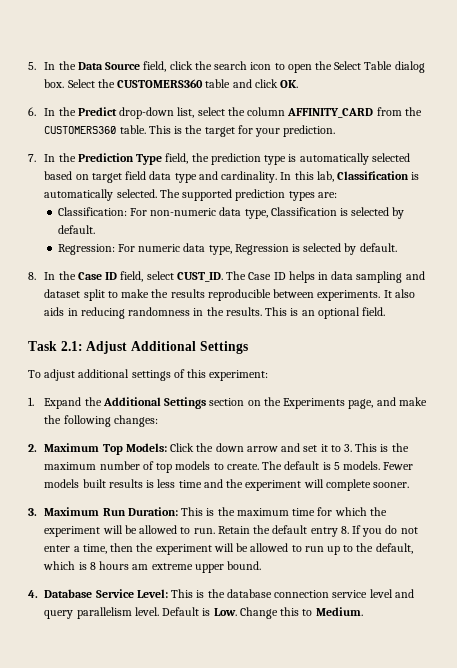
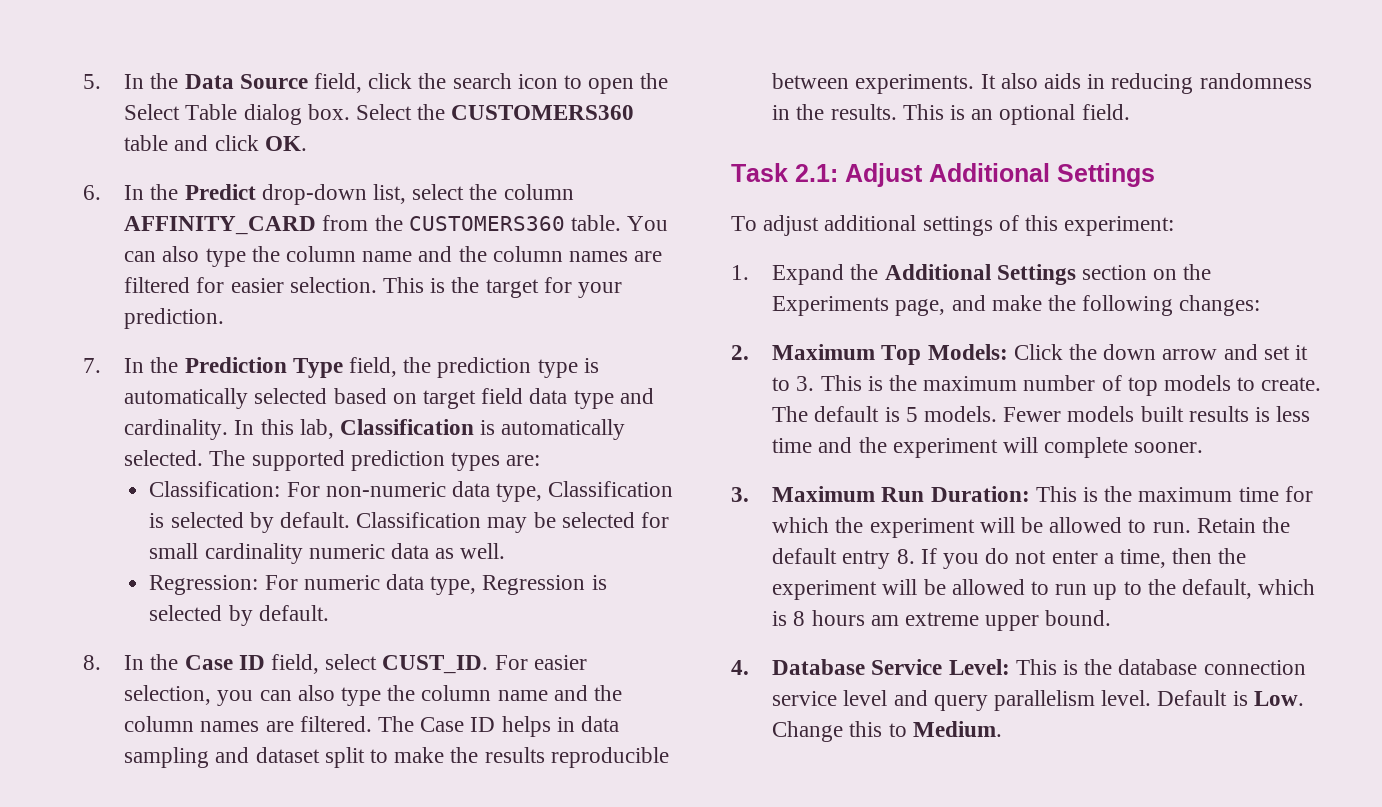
+ You can also type the column name and the column names are filtered for easier selection.
+ Classification may be selected for small cardinality numeric data as well.
+ For easier selection, you can also type the column name and the column names are filtered.

